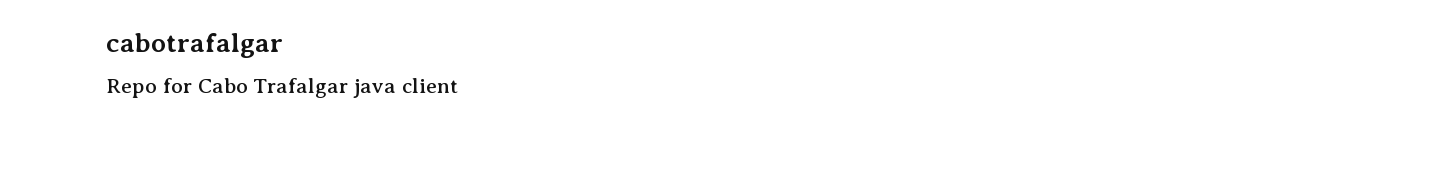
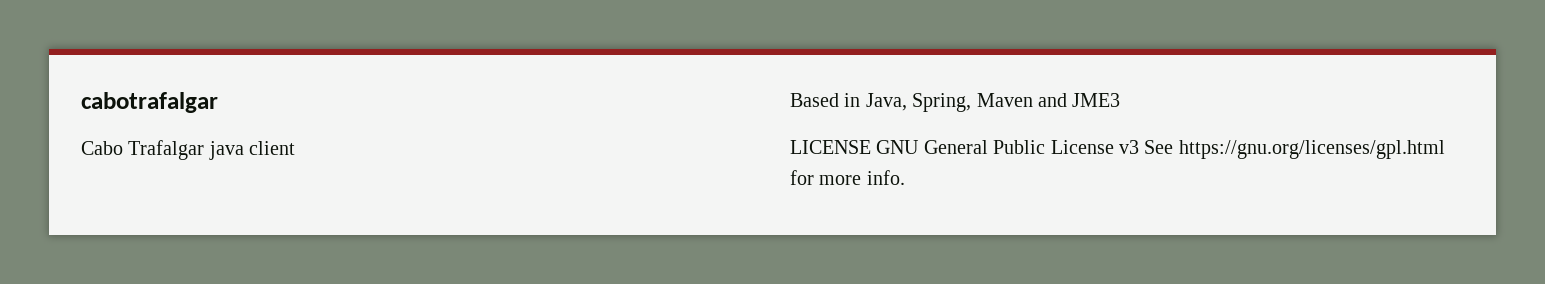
- Repo for Cabo Trafalgar java client
+ Cabo Trafalgar java client
+ Based in Java, Spring, Maven and JME3
+ LICENSE GNU General Public License v3 See https://gnu.org/licenses/gpl.html for more info.

